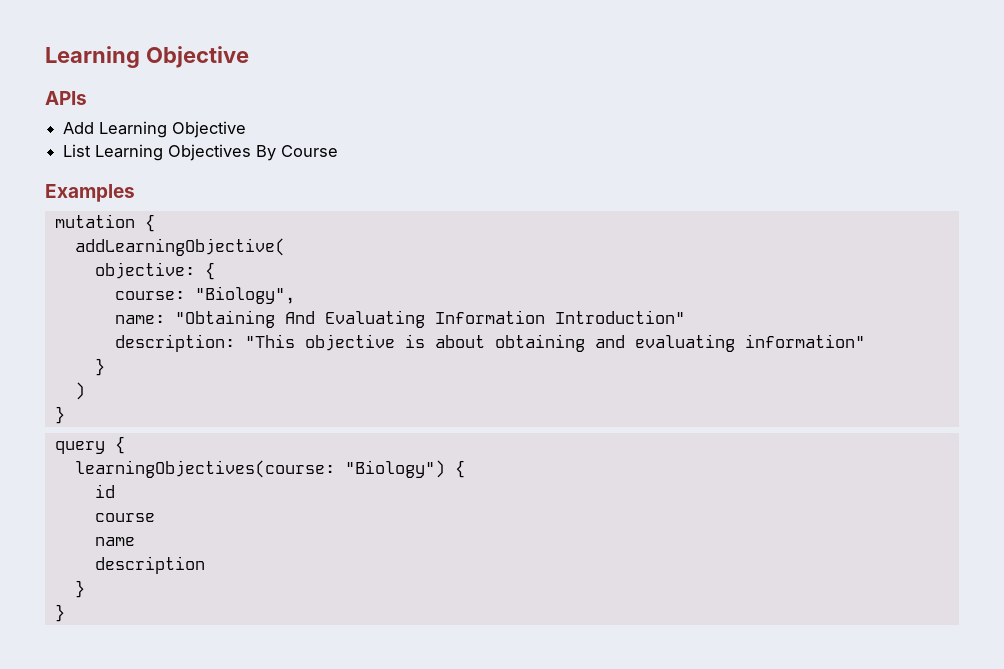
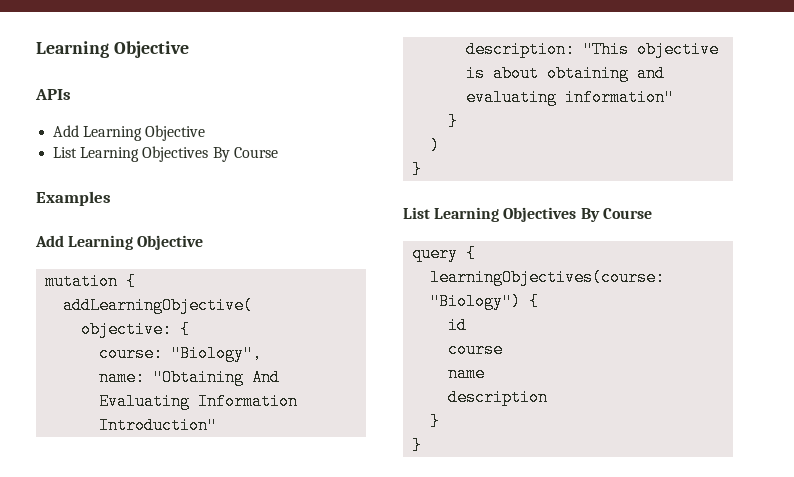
  Examples
+ Add Learning Objective
  )
  }
+ List Learning Objectives By Course

